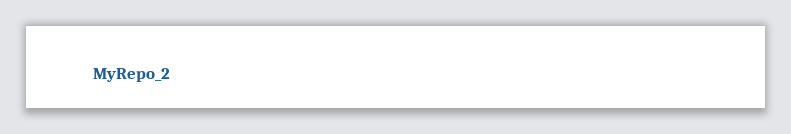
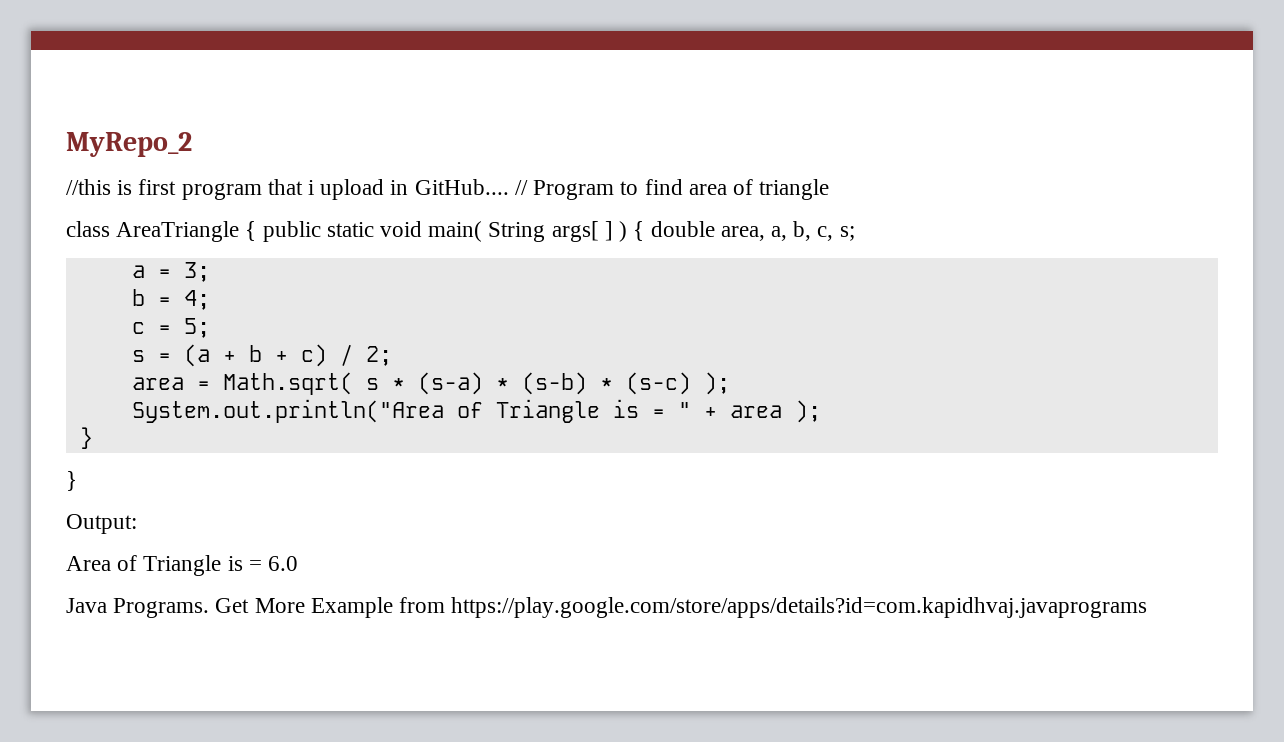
+ //this is first program that i upload in GitHub.... // Program to find area of triangle
+ class AreaTriangle { public static void main( String args[ ] ) { double area, a, b, c, s;
+ a = 3;
+ b = 4;
+ c = 5;
+ s = (a + b + c) / 2;
+ area = Math.sqrt( s * (s-a) * (s-b) * (s-c) );
+ System.out.println("Area of Triangle is = " + area );
+ }
+ }
+ Output:
+ Area of Triangle is = 6.0
+ Java Programs. Get More Example from https://play.google.com/store/apps/details?id=com.kapidhvaj.javaprograms

